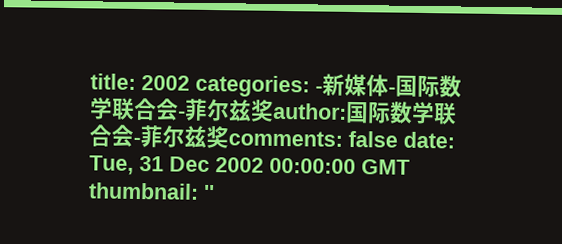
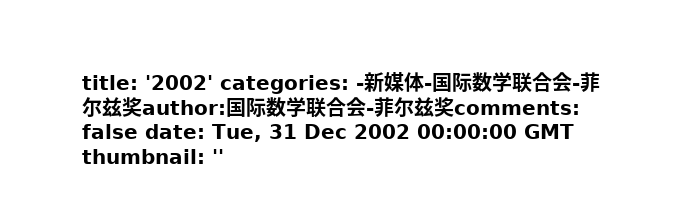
- title: 2002 categories: -新媒体-国际数学联合会-菲尔兹奖author:国际数学联合会-菲尔兹奖comments: false date: Tue, 31 Dec 2002 00:00:00 GMT thumbnail: ''
+ title: '2002' categories: -新媒体-国际数学联合会-菲尔兹奖author:国际数学联合会-菲尔兹奖comments: false date: Tue, 31 Dec 2002 00:00:00 GMT thumbnail: ''

